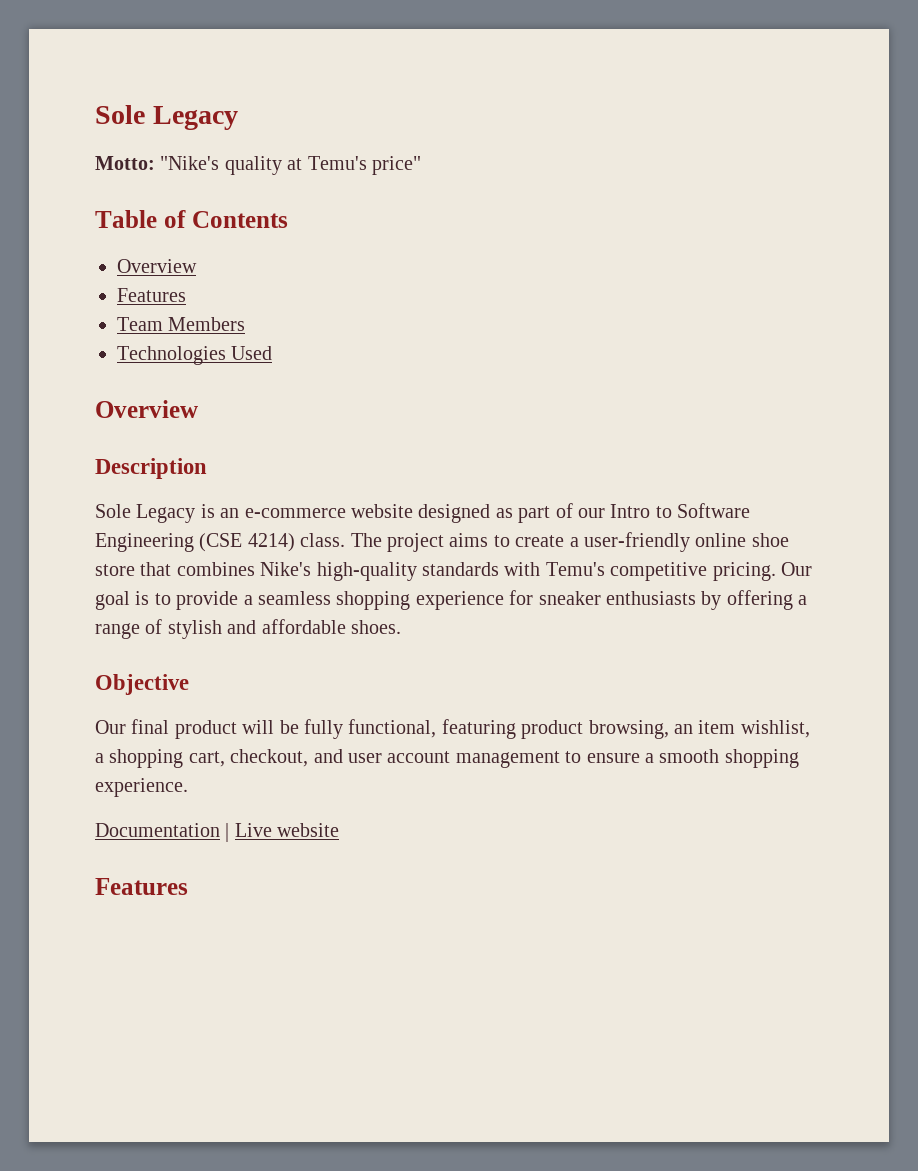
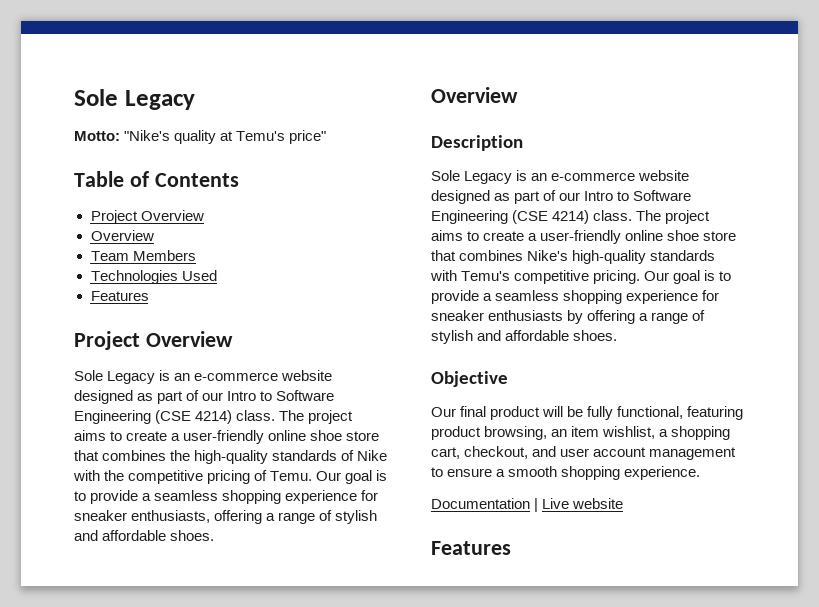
  Table of Contents
+ Project Overview
  Overview
- Features
  Technologies Used
+ Features
+ Project Overview
+ Sole Legacy is an e-commerce website designed as part of our Intro to Software Engineering (CSE 4214) class. The project aims to create a user-friendly online shoe store that combines the high-quality standards of Nike with the competitive pricing of Temu. Our goal is to provide a seamless shopping experience for sneaker enthusiasts, offering a range of stylish and affordable shoes.

